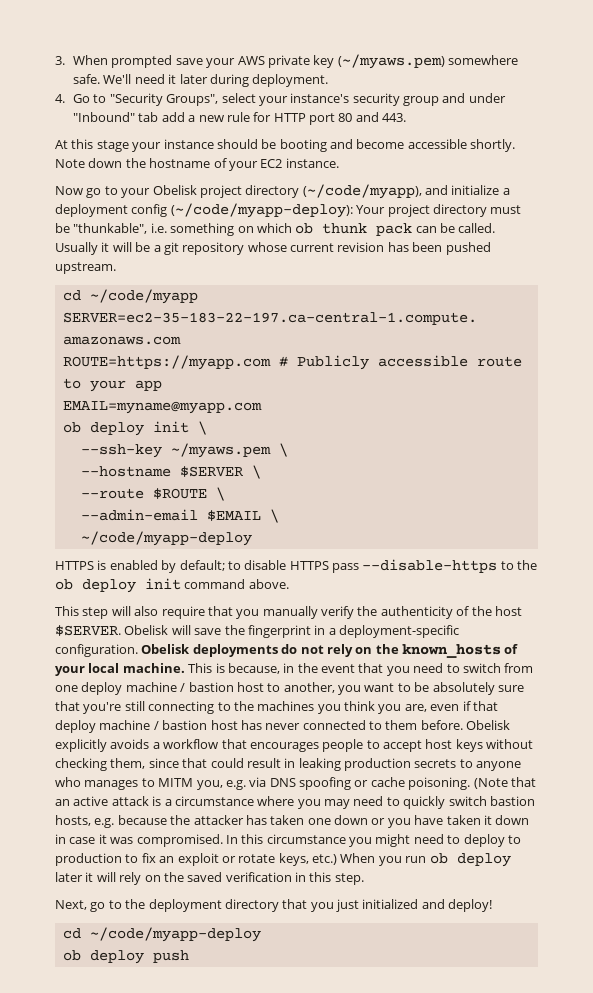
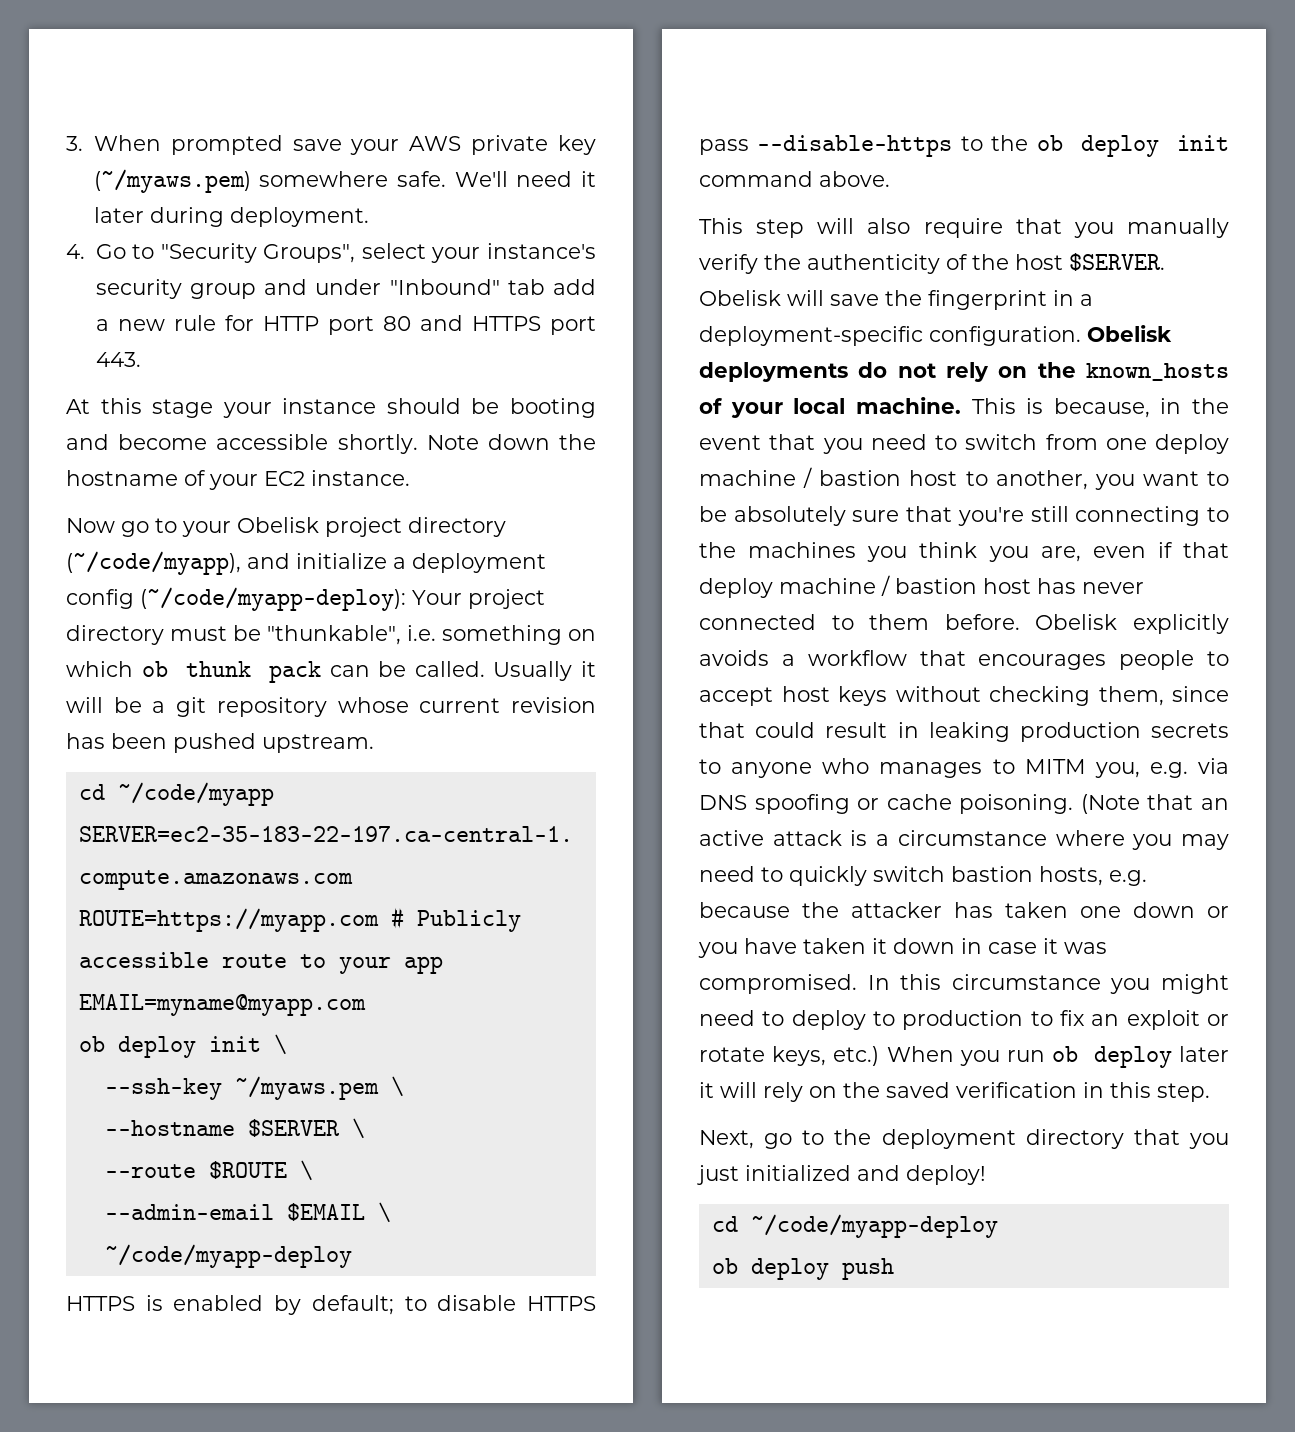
- 4. Go to "Security Groups", select your instance's security group and under "Inbound" tab add a new rule for HTTP port 80 and 443.
+ 4. Go to "Security Groups", select your instance's security group and under "Inbound" tab add a new rule for HTTP port 80 and HTTPS port 443.

